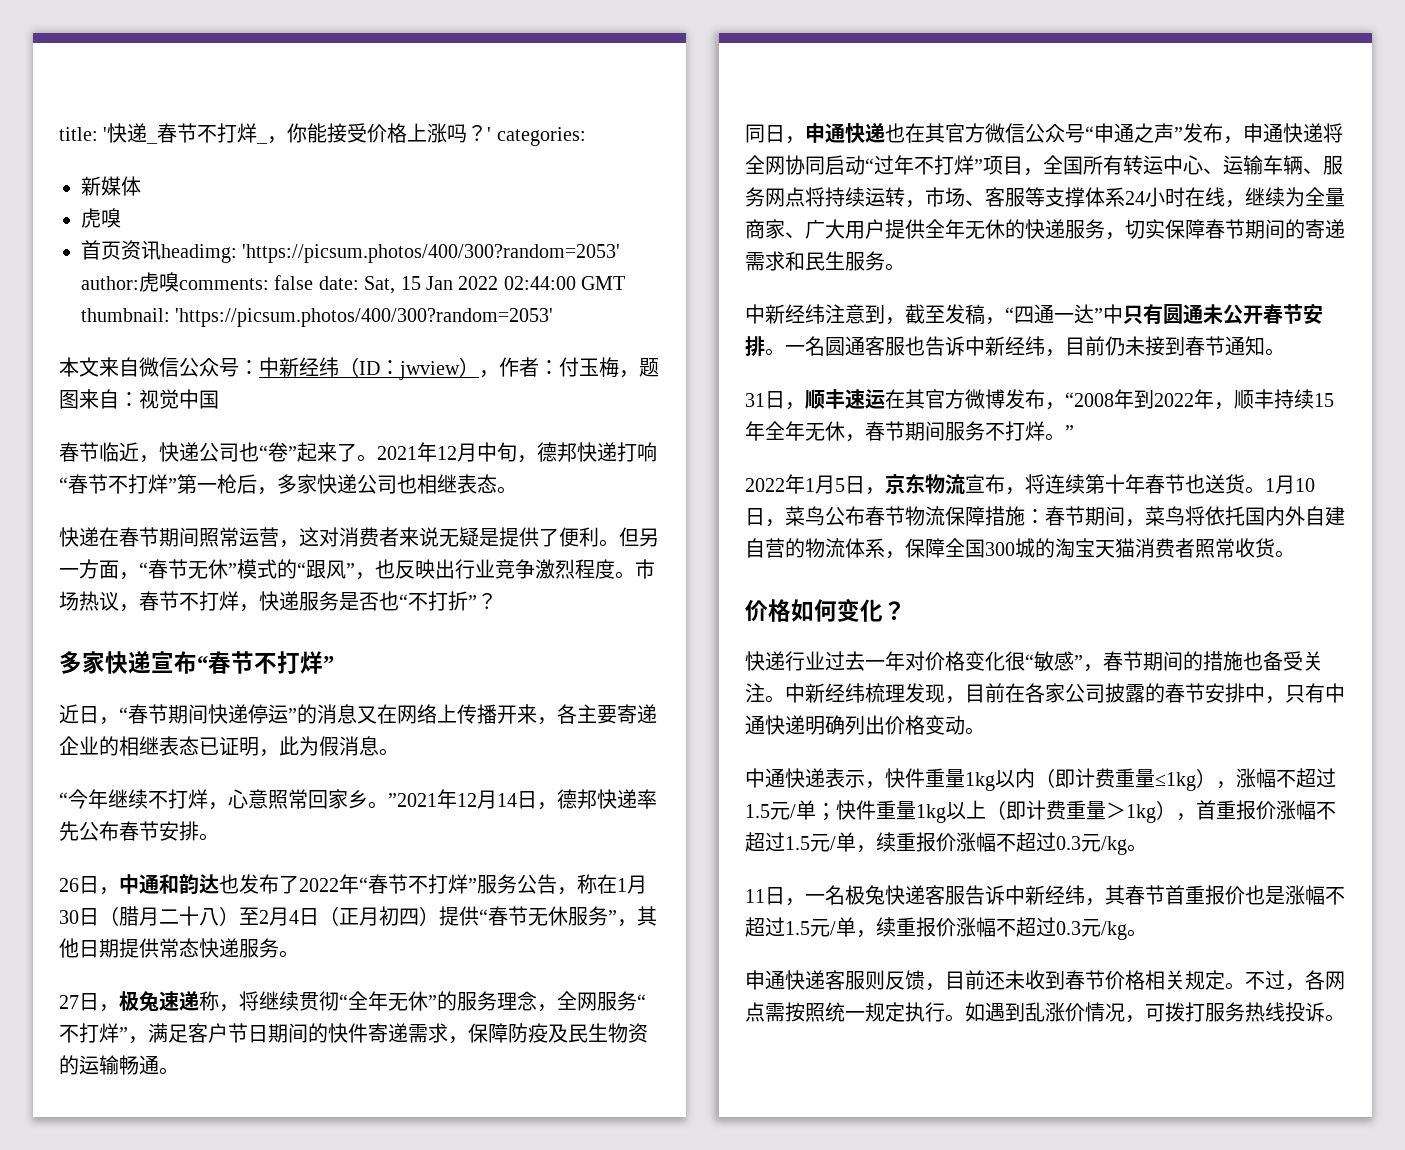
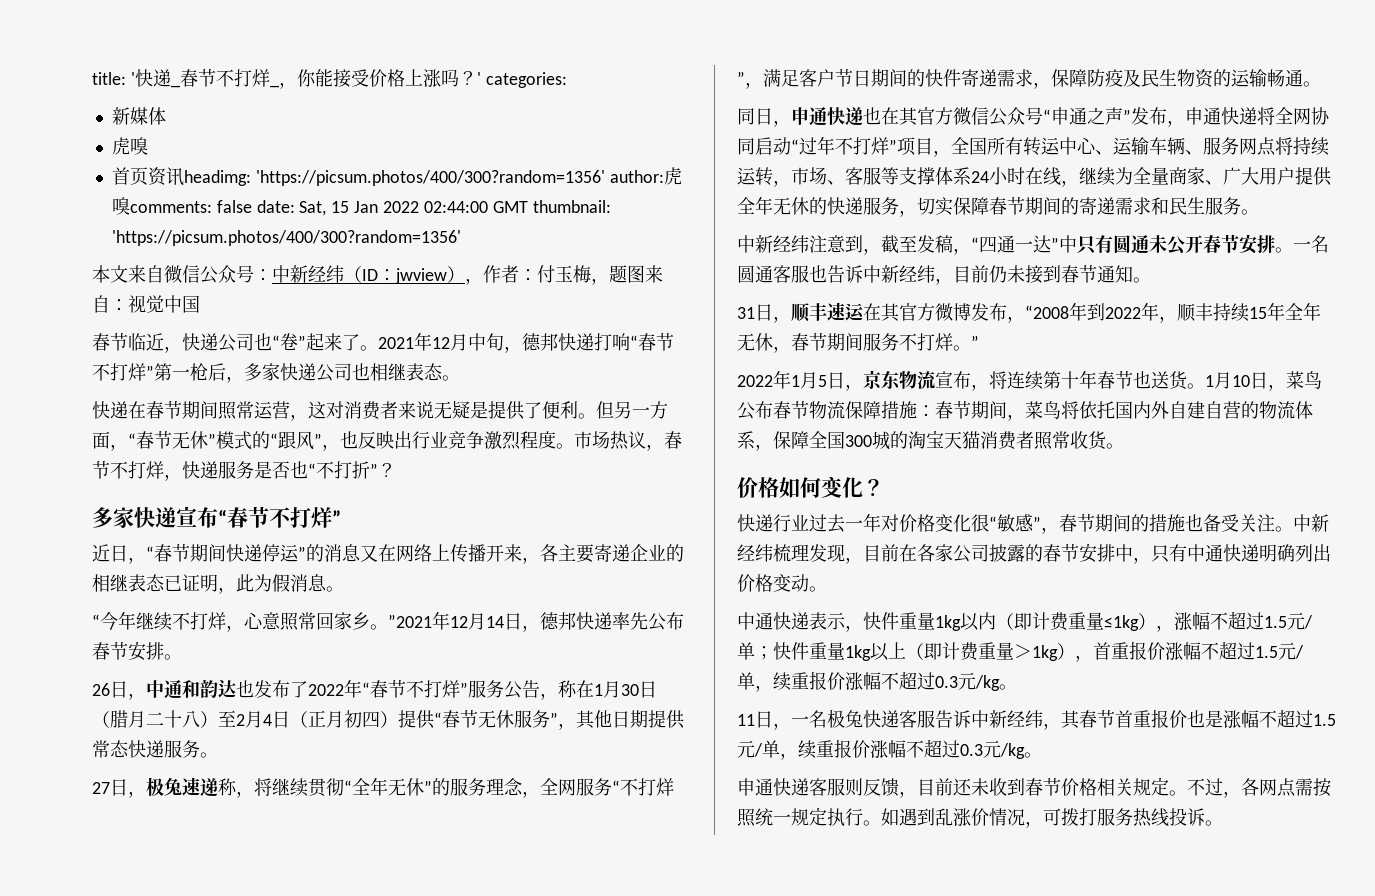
- 首页资讯headimg: 'https://picsum.photos/400/300?random=2053' author:虎嗅comments: false date: Sat, 15 Jan 2022 02:44:00 GMT thumbnail: 'https://picsum.photos/400/300?random=2053'
+ 首页资讯headimg: 'https://picsum.photos/400/300?random=1356' author:虎嗅comments: false date: Sat, 15 Jan 2022 02:44:00 GMT thumbnail: 'https://picsum.photos/400/300?random=1356'

